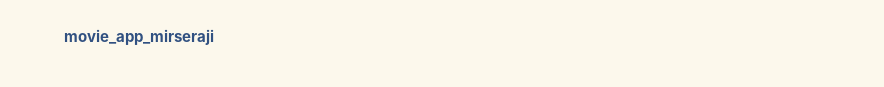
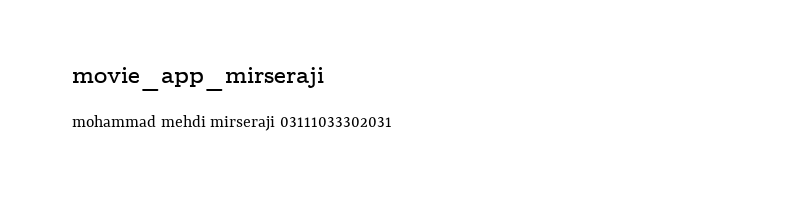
+ mohammad mehdi mirseraji 03111033302031

